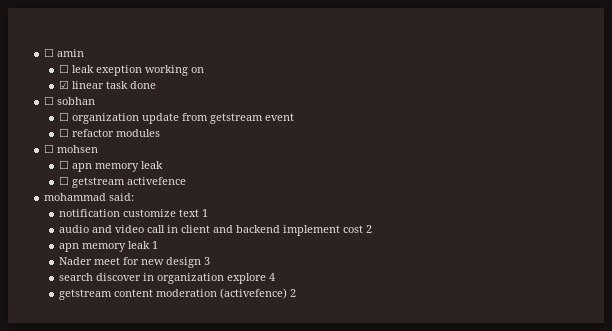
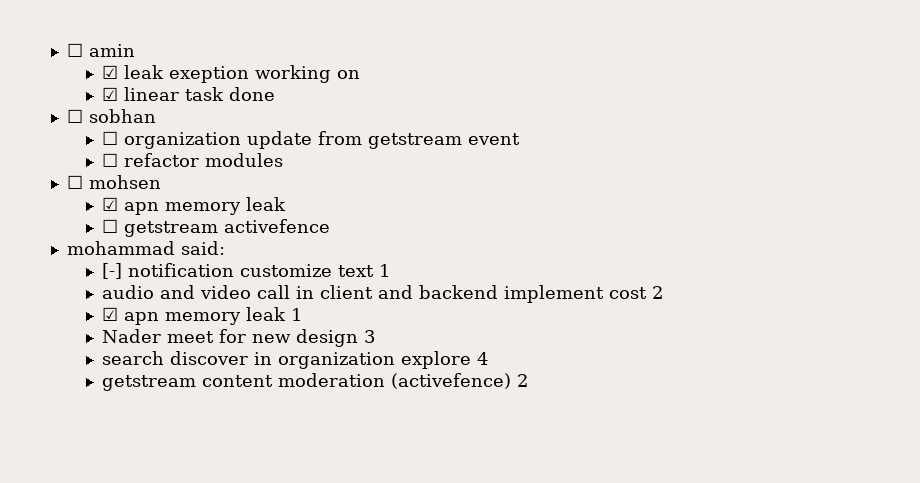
- ☐ leak exeption working on
+ ☑ leak exeption working on
  ☐ mohsen
- ☐ apn memory leak
+ ☑ apn memory leak
- notification customize text 1
+ [-] notification customize text 1
- apn memory leak 1
+ ☑ apn memory leak 1

